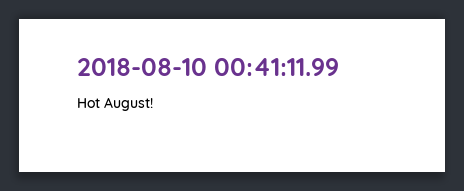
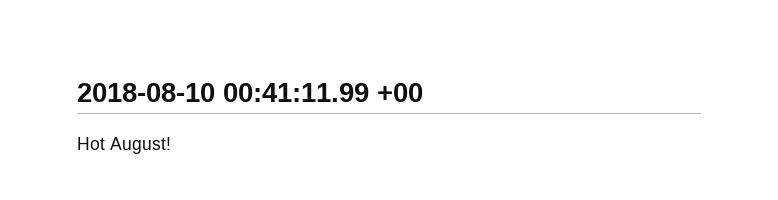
- 2018-08-10 00:41:11.99
+ 2018-08-10 00:41:11.99 +00

